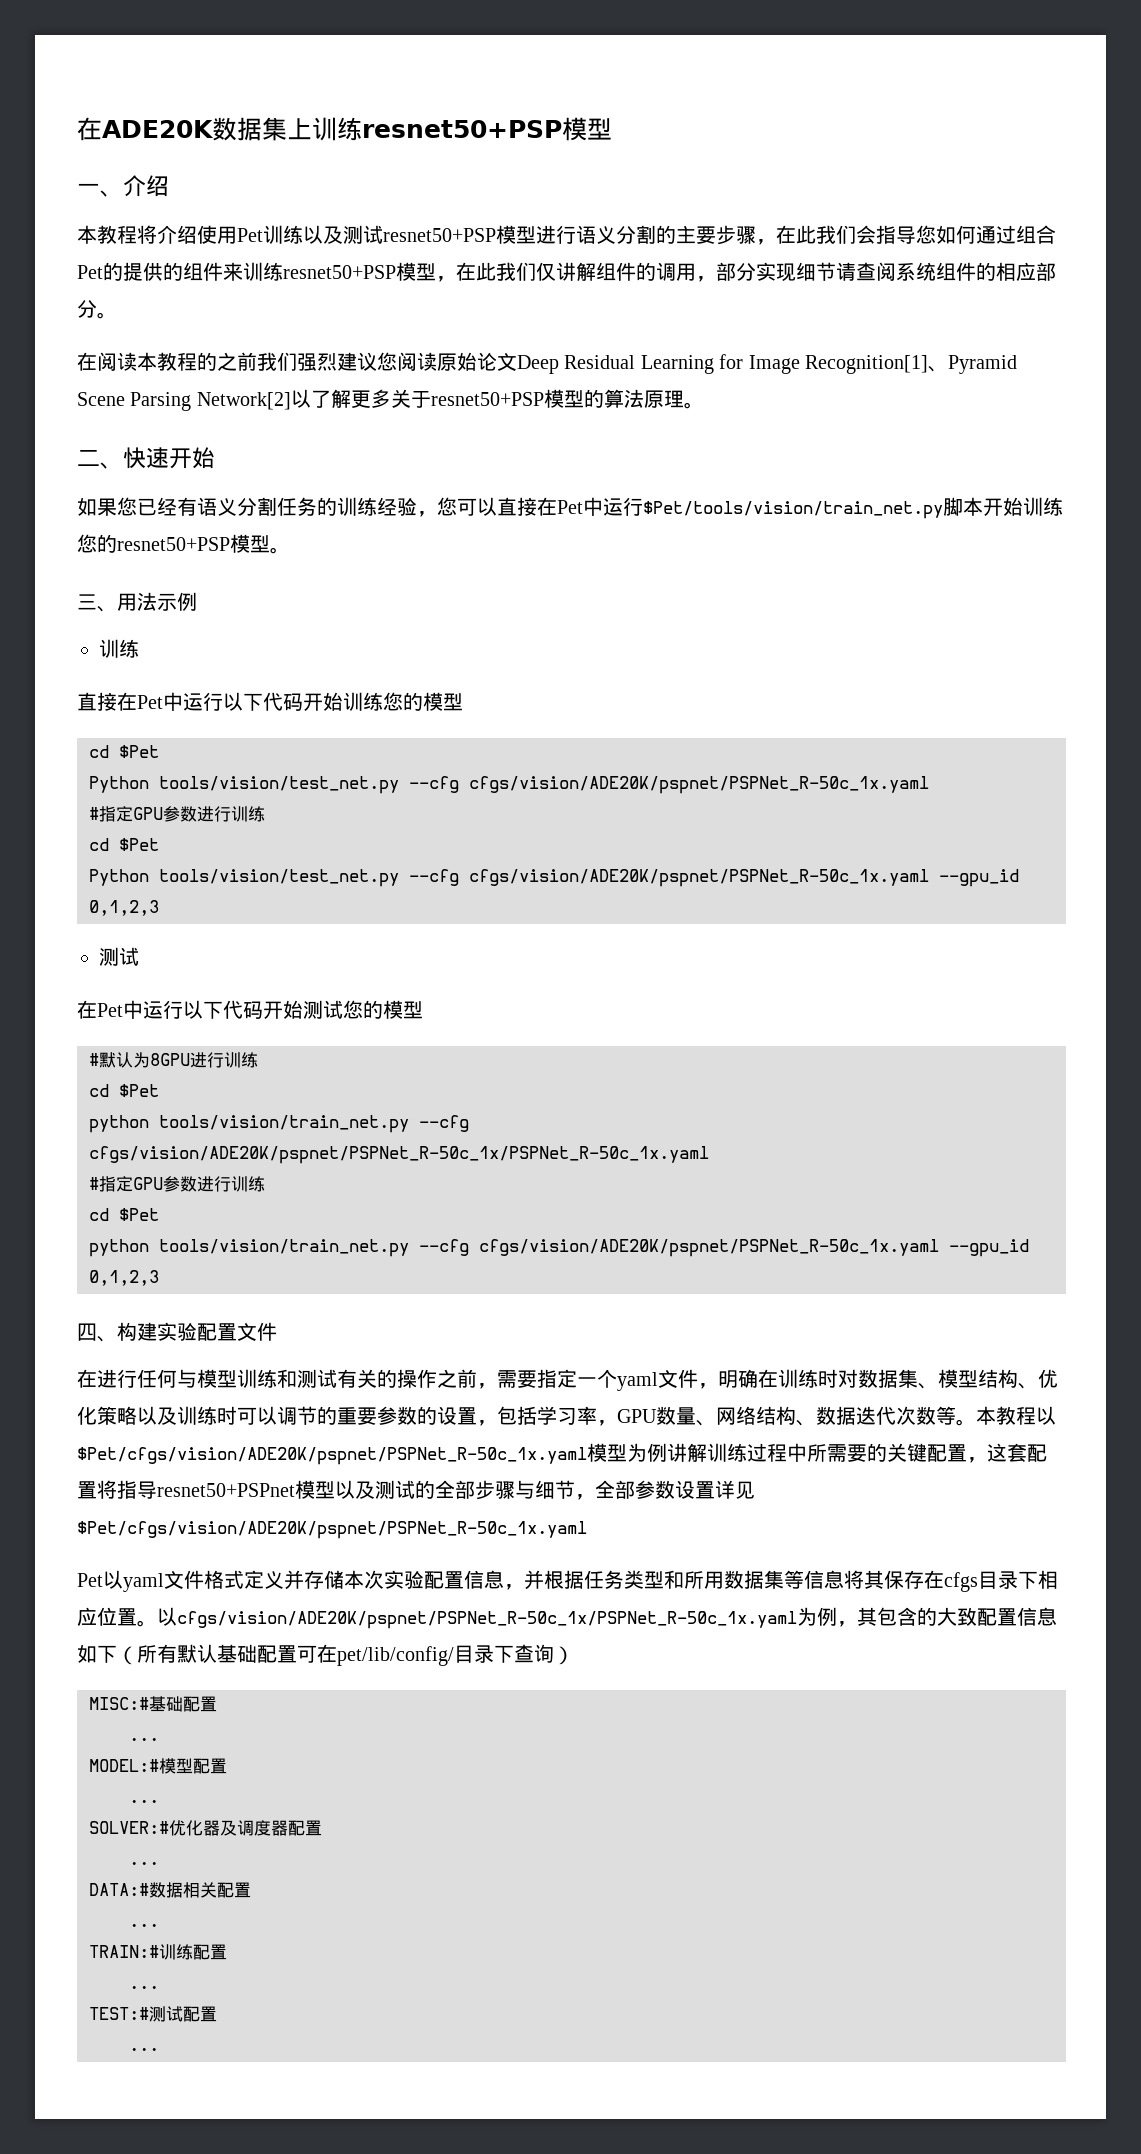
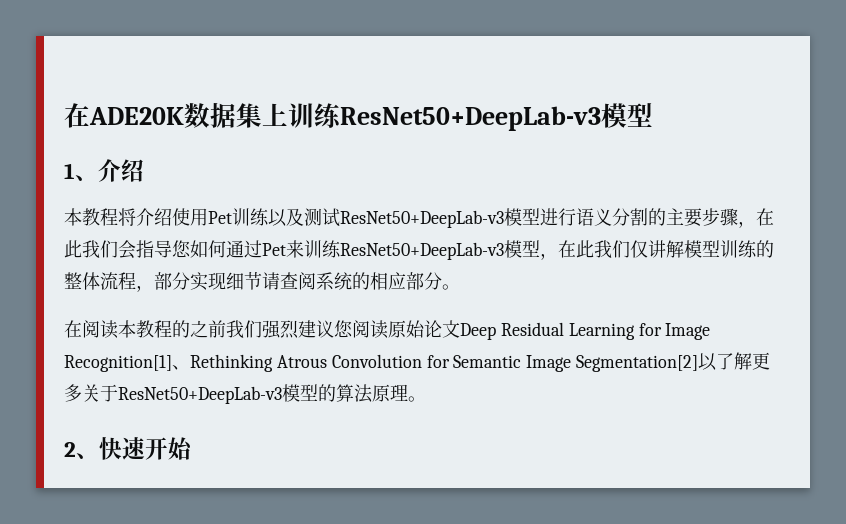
- 在ADE20K数据集上训练resnet50+PSP模型
- 一、介绍
+ 在ADE20K数据集上训练ResNet50+DeepLab-v3模型
+ 1、介绍
- 本教程将介绍使用Pet训练以及测试resnet50+PSP模型进行语义分割的主要步骤，在此我们会指导您如何通过组合Pet的提供的组件来训练resnet50+PSP模型，在此我们仅讲解组件的调用，部分实现细节请查阅系统组件的相应部分。
+ 本教程将介绍使用Pet训练以及测试ResNet50+DeepLab-v3模型进行语义分割的主要步骤，在此我们会指导您如何通过Pet来训练ResNet50+DeepLab-v3模型，在此我们仅讲解模型训练的整体流程，部分实现细节请查阅系统的相应部分。
- 在阅读本教程的之前我们强烈建议您阅读原始论文Deep Residual Learning for Image Recognition[1]、Pyramid Scene Parsing Network[2]以了解更多关于resnet50+PSP模型的算法原理。
+ 在阅读本教程的之前我们强烈建议您阅读原始论文Deep Residual Learning for Image Recognition[1]、Rethinking Atrous Convolution for Semantic Image Segmentation[2]以了解更多关于ResNet50+DeepLab-v3模型的算法原理。
- 二、快速开始
+ 2、快速开始
- 如果您已经有语义分割任务的训练经验，您可以直接在Pet中运行$Pet/tools/vision/train_net.py脚本开始训练您的resnet50+PSP模型。
- 三、用法示例
- 训练
- 直接在Pet中运行以下代码开始训练您的模型
- cd $Pet
- Python tools/vision/test_net.py --cfg cfgs/vision/ADE20K/pspnet/PSPNet_R-50c_1x.yaml
- #指定GPU参数进行训练
- cd $Pet
- Python tools/vision/test_net.py --cfg cfgs/vision/ADE20K/pspnet/PSPNet_R-50c_1x.yaml --gpu_id 0,1,2,3
- 测试
- 在Pet中运行以下代码开始测试您的模型
- #默认为8GPU进行训练
- cd $Pet
- python tools/vision/train_net.py --cfg cfgs/vision/ADE20K/pspnet/PSPNet_R-50c_1x/PSPNet_R-50c_1x.yaml
- #指定GPU参数进行训练
- cd $Pet
- python tools/vision/train_net.py --cfg cfgs/vision/ADE20K/pspnet/PSPNet_R-50c_1x.yaml --gpu_id 0,1,2,3
- 四、构建实验配置文件
- 在进行任何与模型训练和测试有关的操作之前，需要指定一个yaml文件，明确在训练时对数据集、模型结构、优化策略以及训练时可以调节的重要参数的设置，包括学习率，GPU数量、网络结构、数据迭代次数等。本教程以$Pet/cfgs/vision/ADE20K/pspnet/PSPNet_R-50c_1x.yaml模型为例讲解训练过程中所需要的关键配置，这套配置将指导resnet50+PSPnet模型以及测试的全部步骤与细节，全部参数设置详见$Pet/cfgs/vision/ADE20K/pspnet/PSPNet_R-50c_1x.yaml
- Pet以yaml文件格式定义并存储本次实验配置信息，并根据任务类型和所用数据集等信息将其保存在cfgs目录下相应位置。以cfgs/vision/ADE20K/pspnet/PSPNet_R-50c_1x/PSPNet_R-50c_1x.yaml为例，其包含的大致配置信息如下（所有默认基础配置可在pet/lib/config/目录下查询）
- MISC:#基础配置
- ...
- MODEL:#模型配置
- ...
- SOLVER:#优化器及调度器配置
- ...
- DATA:#数据相关配置
- ...
- TRAIN:#训练配置
- ...
- TEST:#测试配置
- ...

